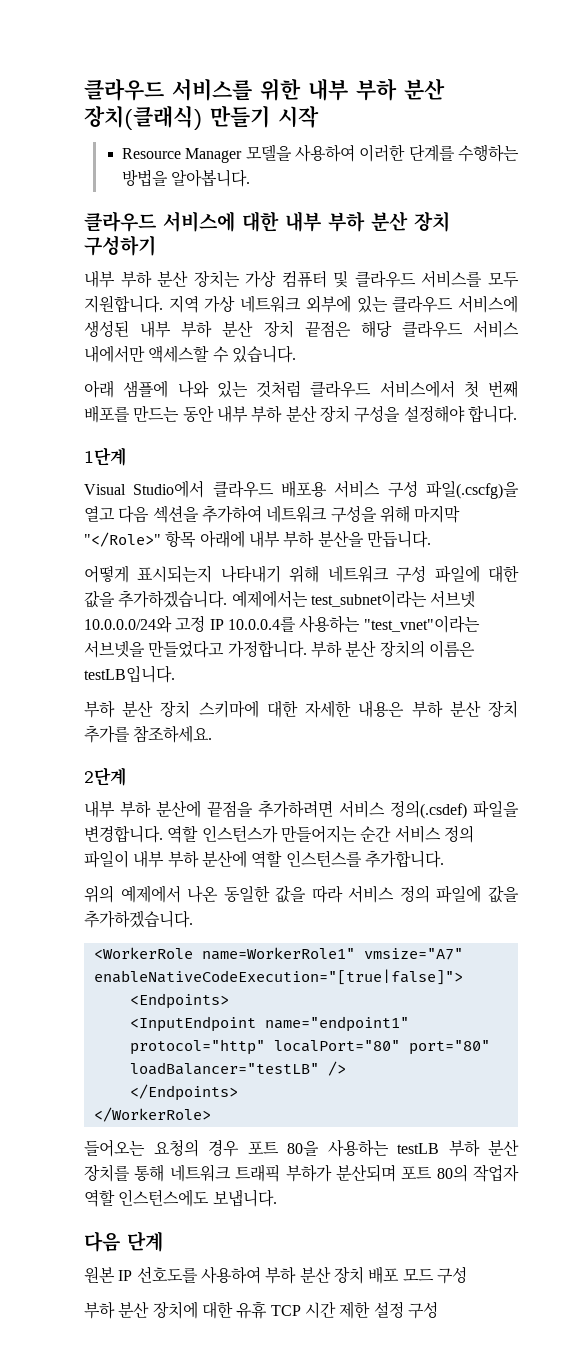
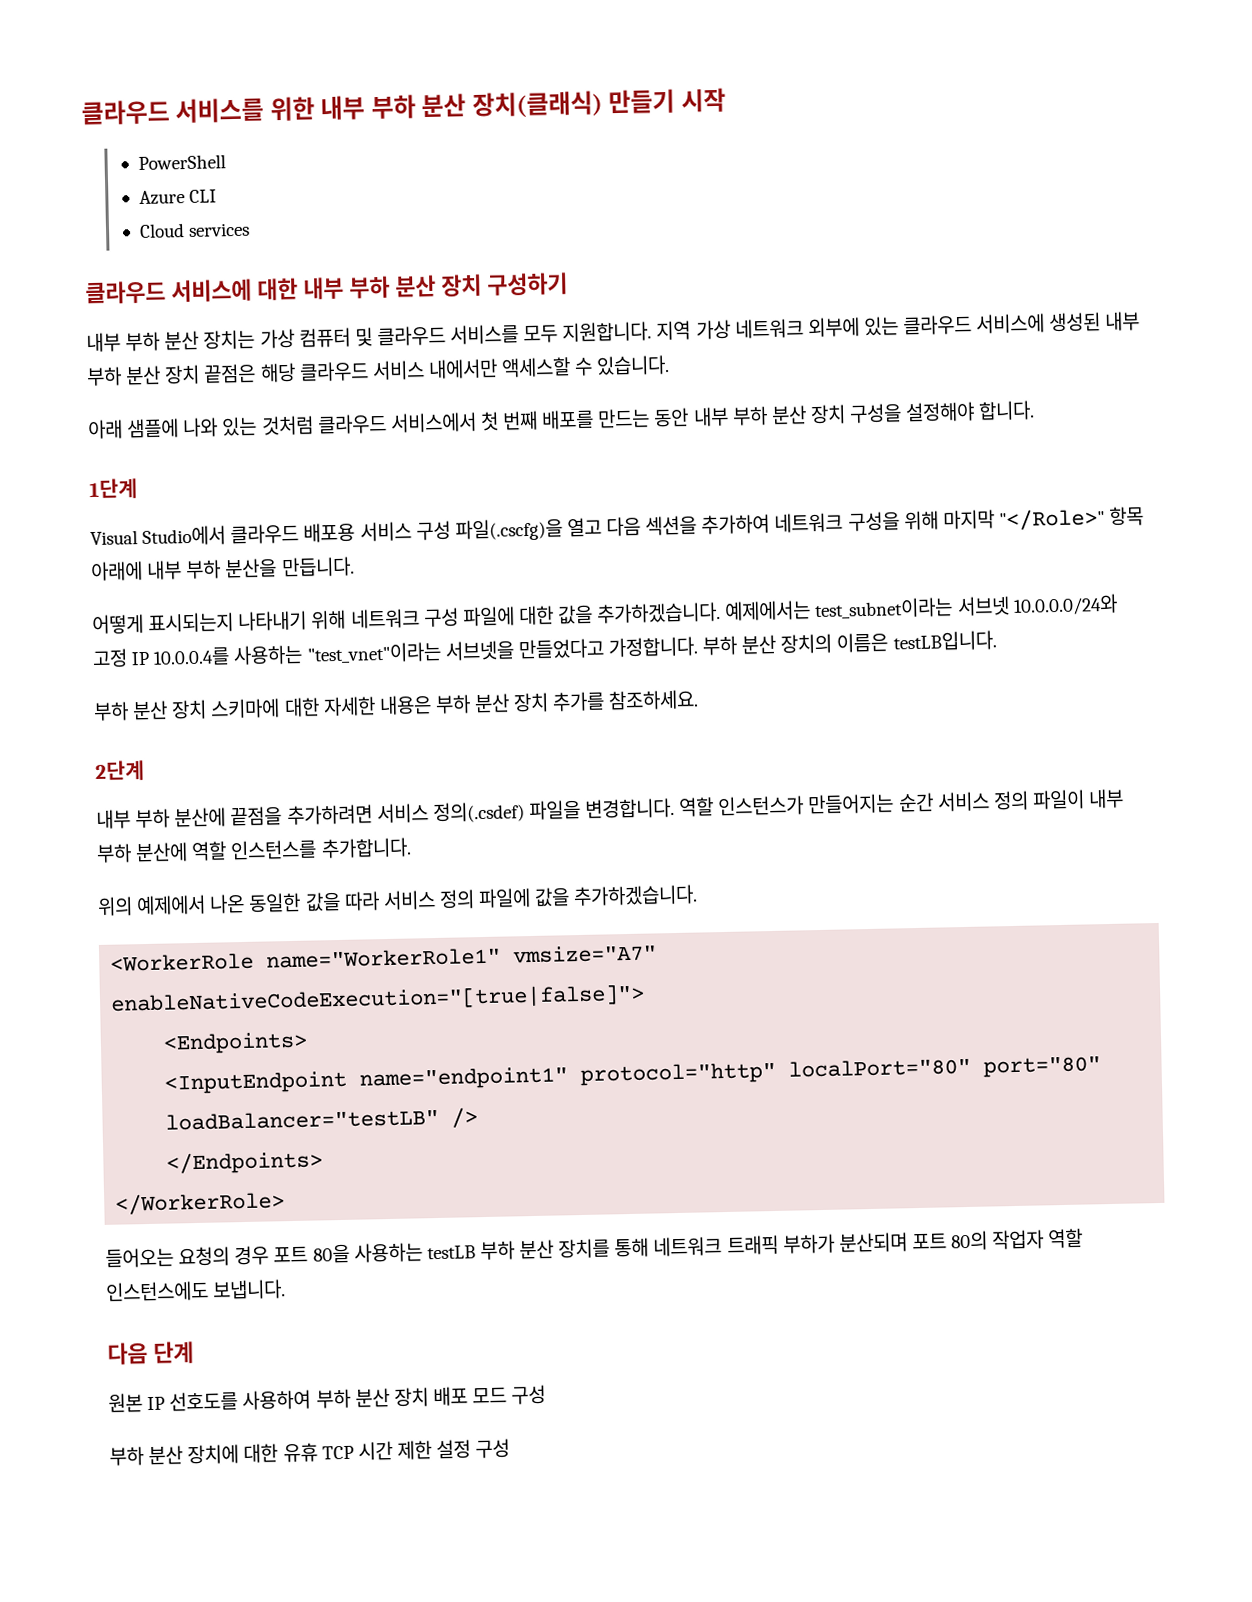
- Resource Manager 모델을 사용하여 이러한 단계를 수행하는 방법을 알아봅니다.
+ PowerShell
+ Azure CLI
+ Cloud services
- <WorkerRole name=WorkerRole1" vmsize="A7" enableNativeCodeExecution="[true|false]">
+ <WorkerRole name="WorkerRole1" vmsize="A7" enableNativeCodeExecution="[true|false]">

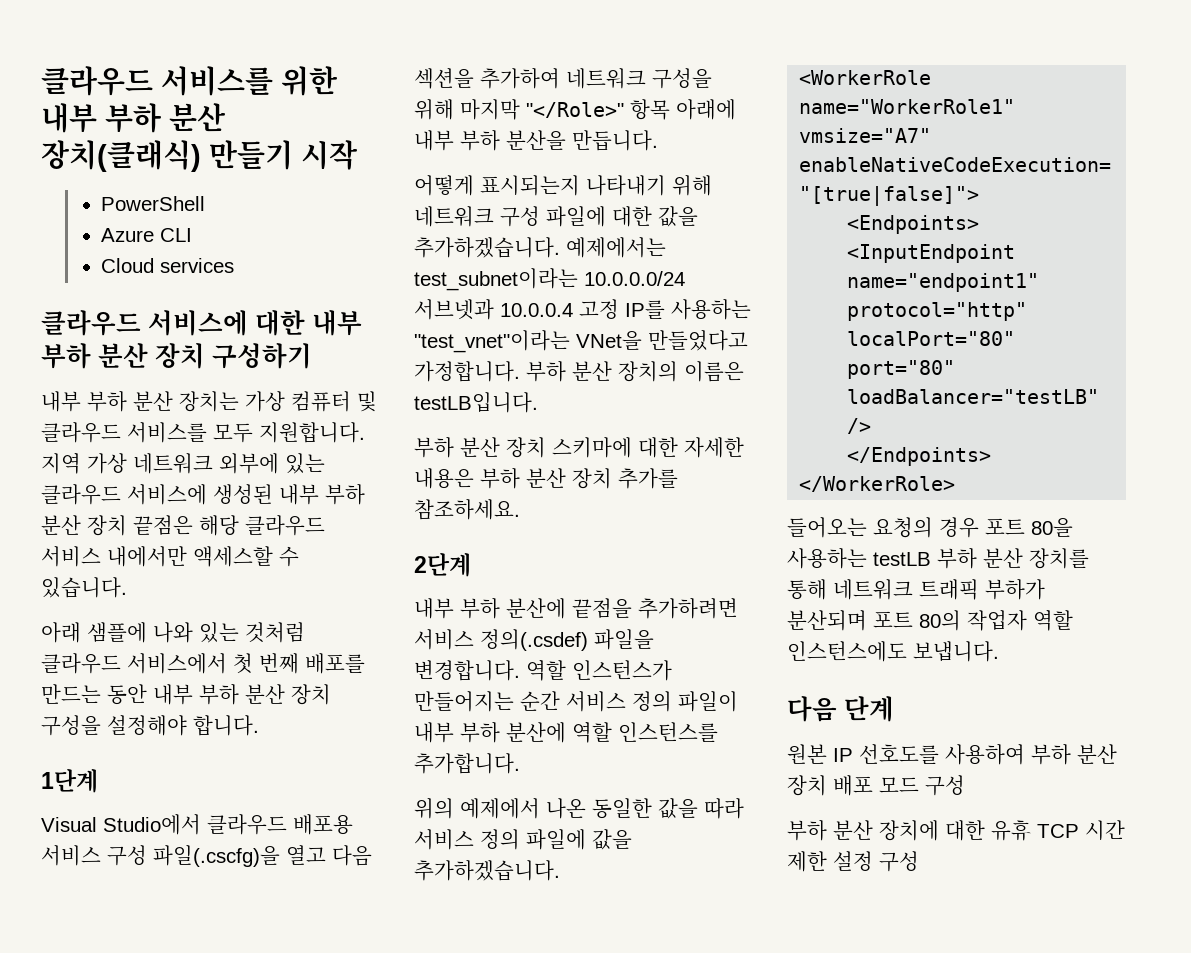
- 예제에서는 test_subnet이라는 서브넷 10.0.0.0/24와 고정 IP 10.0.0.4를 사용하는 "test_vnet"이라는 서브넷을 만들었다고 가정합니다.
+ 예제에서는 test_subnet이라는 10.0.0.0/24 서브넷과 10.0.0.4 고정 IP를 사용하는 "test_vnet"이라는 VNet을 만들었다고 가정합니다.

